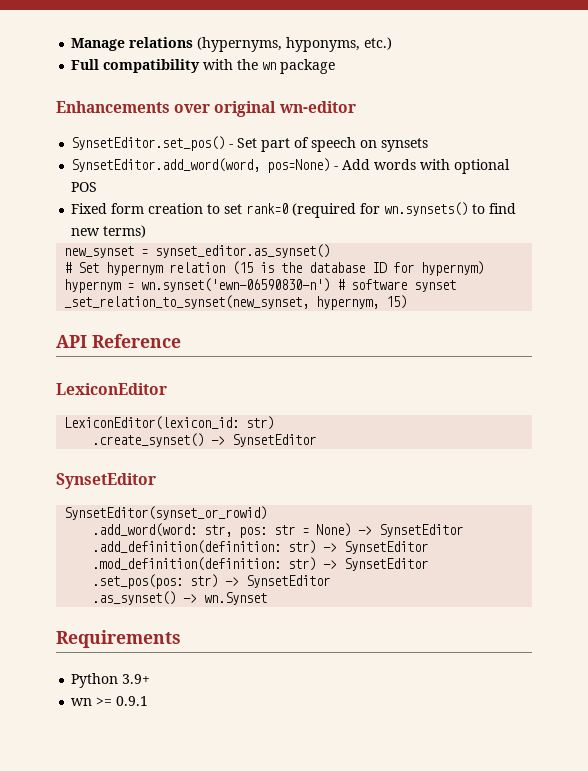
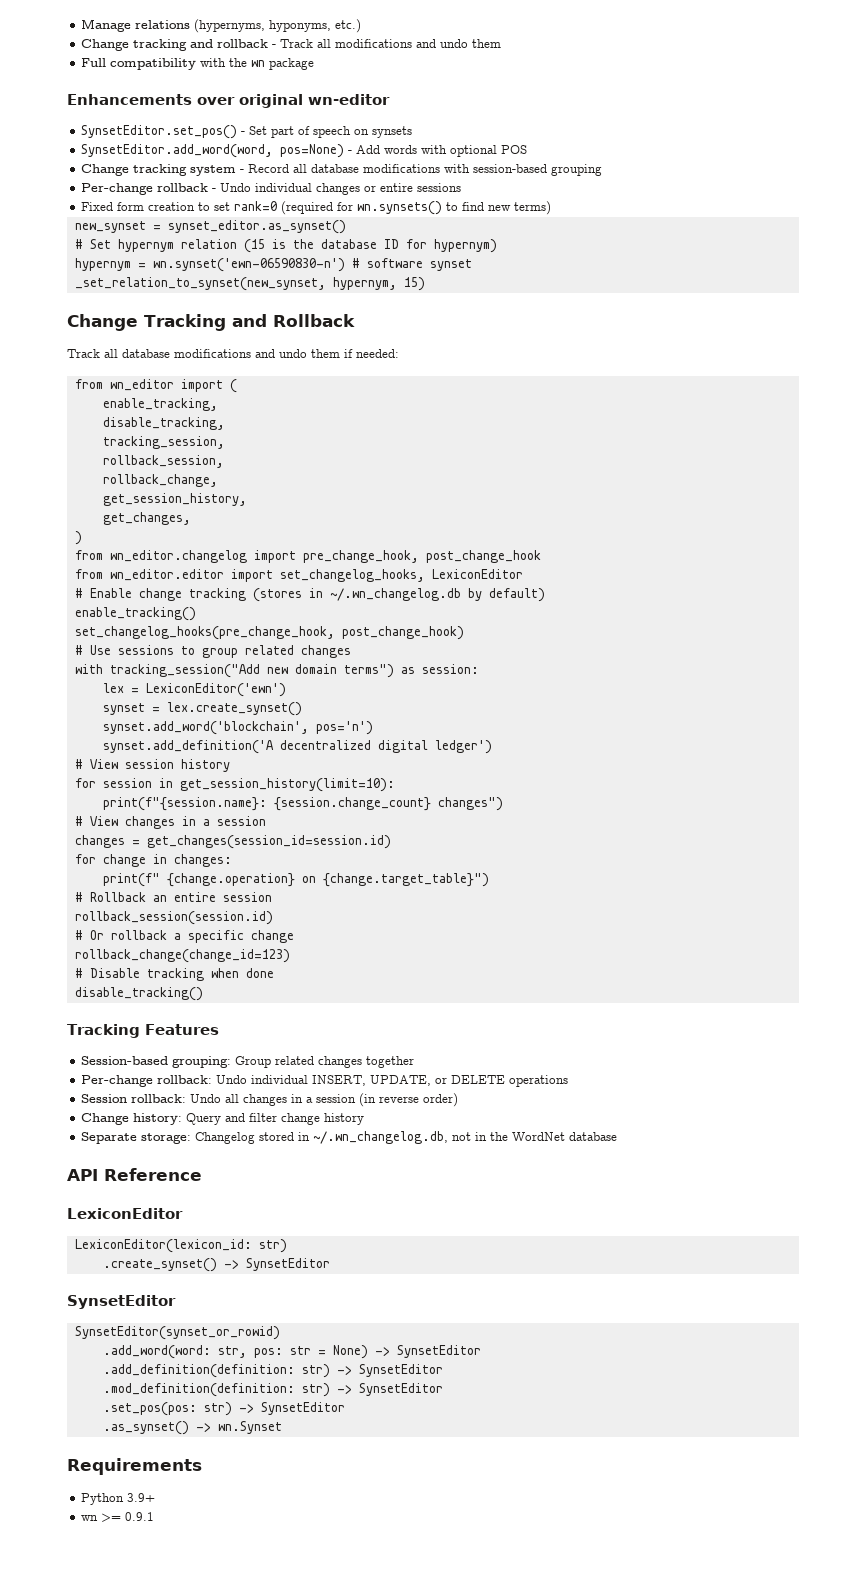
+ Change tracking and rollback - Track all modifications and undo them
+ Change tracking system - Record all database modifications with session-based grouping
+ Per-change rollback - Undo individual changes or entire sessions
+ Change Tracking and Rollback
+ Track all database modifications and undo them if needed:
+ from wn_editor import (
+ enable_tracking,
+ disable_tracking,
+ tracking_session,
+ rollback_session,
+ rollback_change,
+ get_session_history,
+ get_changes,
+ )
+ from wn_editor.changelog import pre_change_hook, post_change_hook
+ from wn_editor.editor import set_changelog_hooks, LexiconEditor
+ # Enable change tracking (stores in ~/.wn_changelog.db by default)
+ enable_tracking()
+ set_changelog_hooks(pre_change_hook, post_change_hook)
+ # Use sessions to group related changes
+ with tracking_session("Add new domain terms") as session:
+ lex = LexiconEditor('ewn')
+ synset = lex.create_synset()
+ synset.add_word('blockchain', pos='n')
+ synset.add_definition('A decentralized digital ledger')
+ # View session history
+ for session in get_session_history(limit=10):
+ print(f"{session.name}: {session.change_count} changes")
+ # View changes in a session
+ changes = get_changes(session_id=session.id)
+ for change in changes:
+ print(f" {change.operation} on {change.target_table}")
+ # Rollback an entire session
+ rollback_session(session.id)
+ # Or rollback a specific change
+ rollback_change(change_id=123)
+ # Disable tracking when done
+ disable_tracking()
+ Tracking Features
+ Session-based grouping: Group related changes together
+ Per-change rollback: Undo individual INSERT, UPDATE, or DELETE operations
+ Session rollback: Undo all changes in a session (in reverse order)
+ Change history: Query and filter change history
+ Separate storage: Changelog stored in ~/.wn_changelog.db, not in the WordNet database

